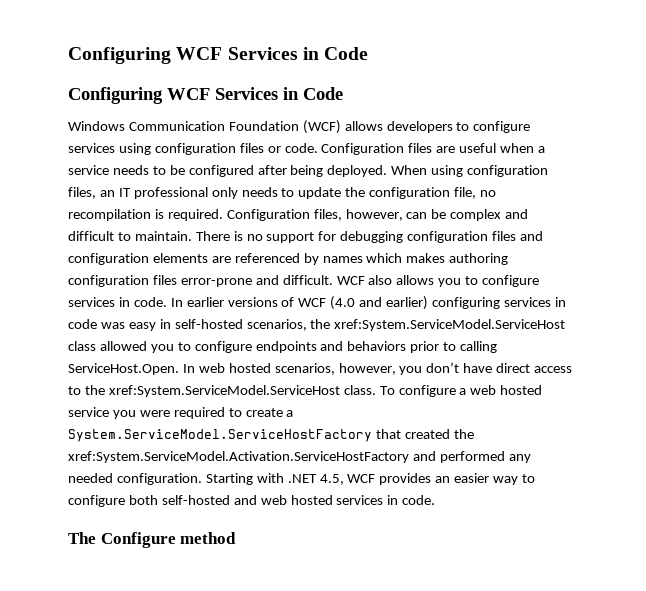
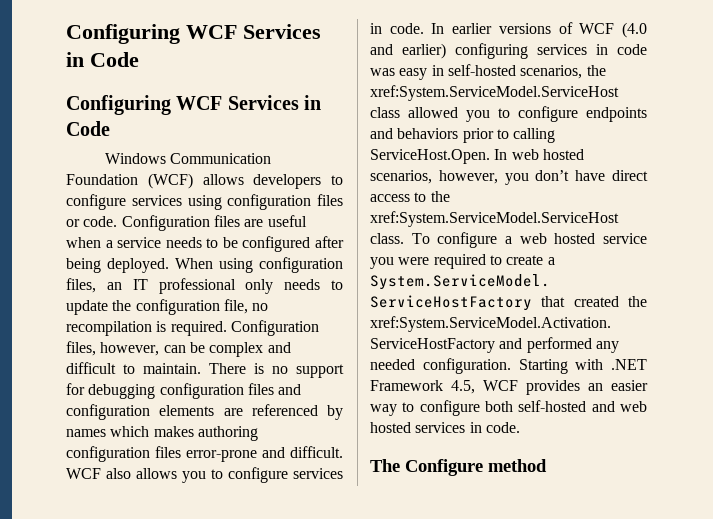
- Starting with .NET 4.5, WCF provides an easier way to configure both self-hosted and web hosted services in code.
+ Starting with .NET Framework 4.5, WCF provides an easier way to configure both self-hosted and web hosted services in code.

